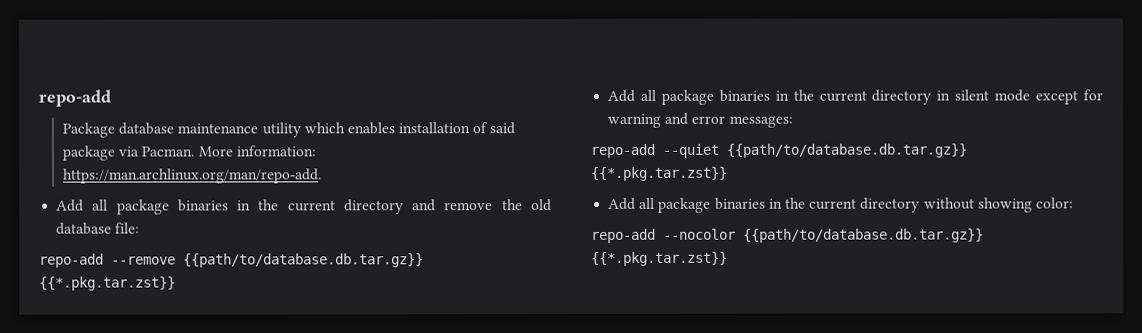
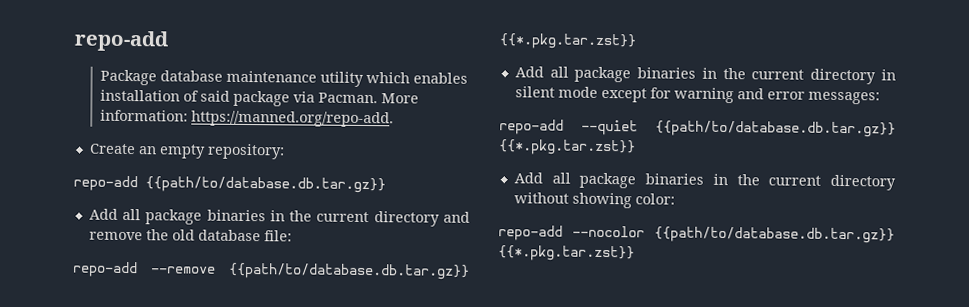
- More information: https://man.archlinux.org/man/repo-add.
+ More information: https://manned.org/repo-add.
+ Create an empty repository:
+ repo-add {{path/to/database.db.tar.gz}}

